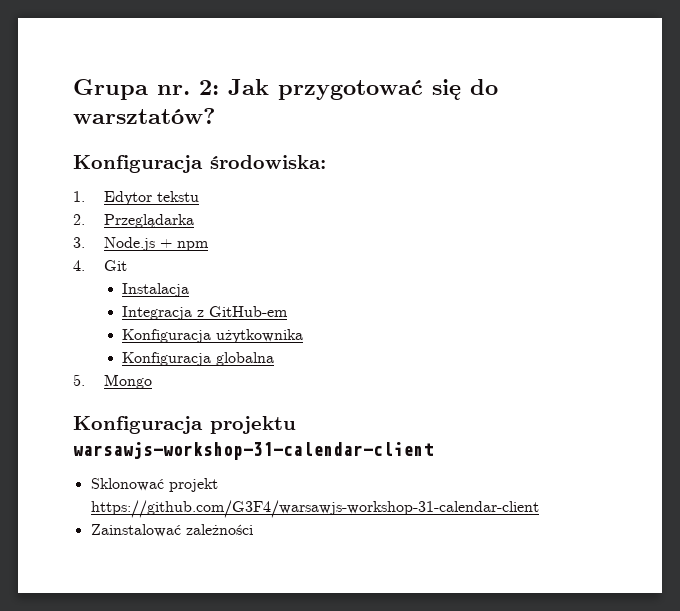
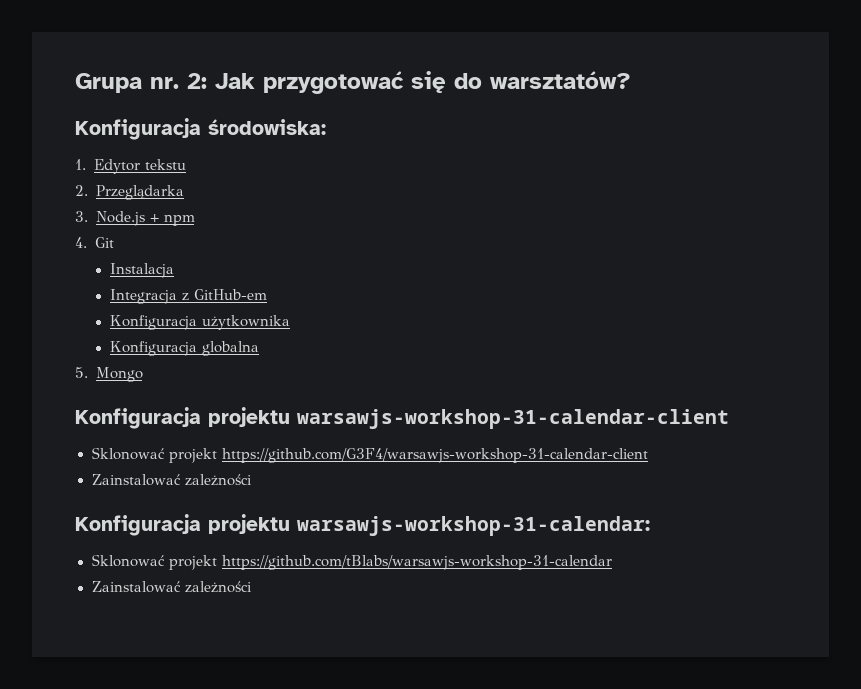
+ Konfiguracja projektu warsawjs-workshop-31-calendar:
+ Sklonować projekt https://github.com/tBlabs/warsawjs-workshop-31-calendar
+ Zainstalować zależności

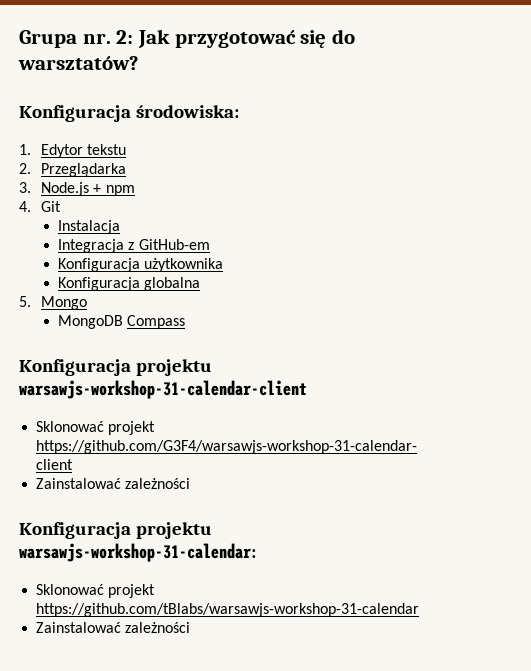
+ MongoDB Compass

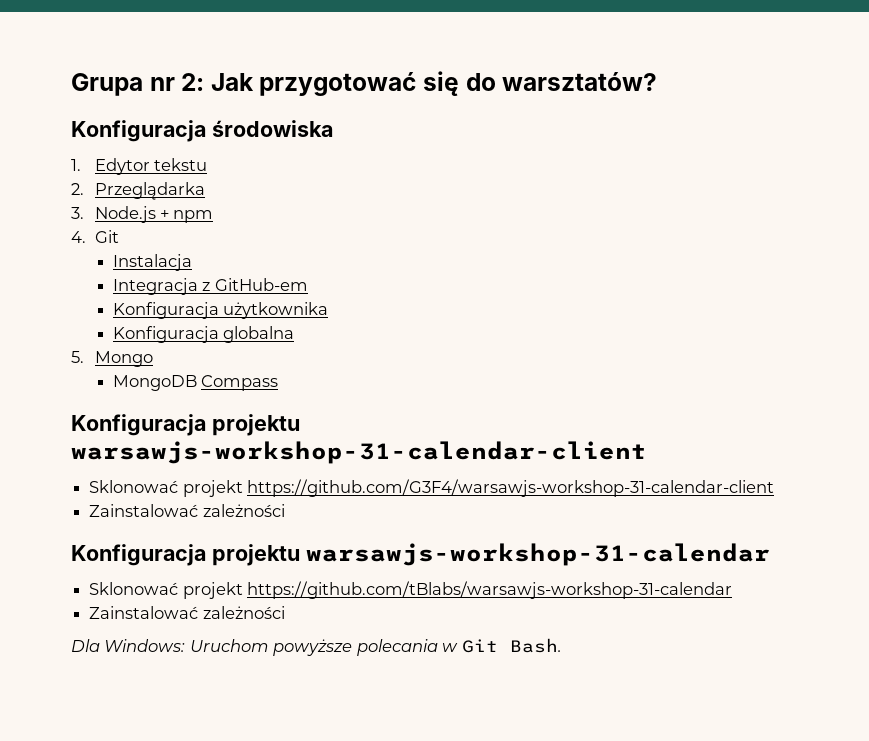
- Grupa nr. 2: Jak przygotować się do warsztatów?
+ Grupa nr 2: Jak przygotować się do warsztatów?
- Konfiguracja środowiska:
+ Konfiguracja środowiska
- Konfiguracja projektu warsawjs-workshop-31-calendar:
+ Konfiguracja projektu warsawjs-workshop-31-calendar
+ Dla Windows: Uruchom powyższe polecania w Git Bash.

